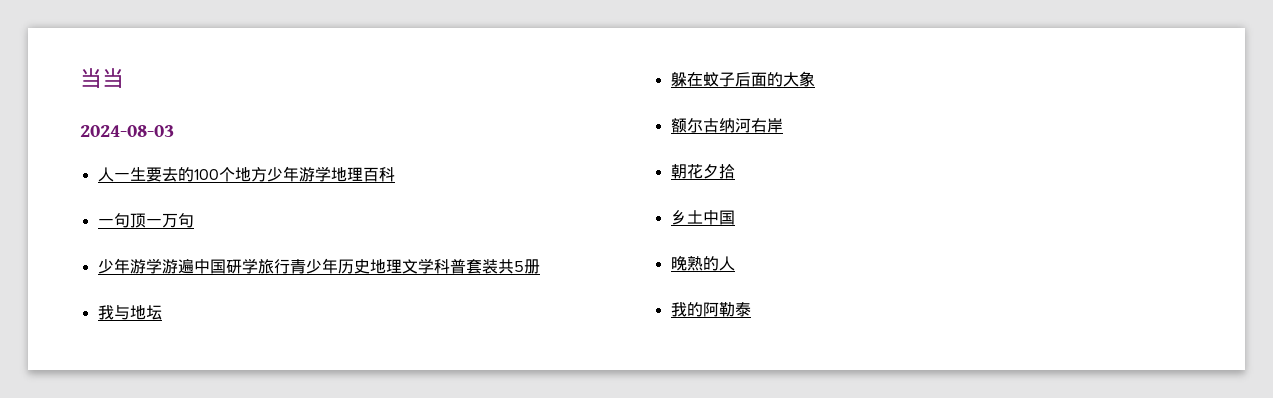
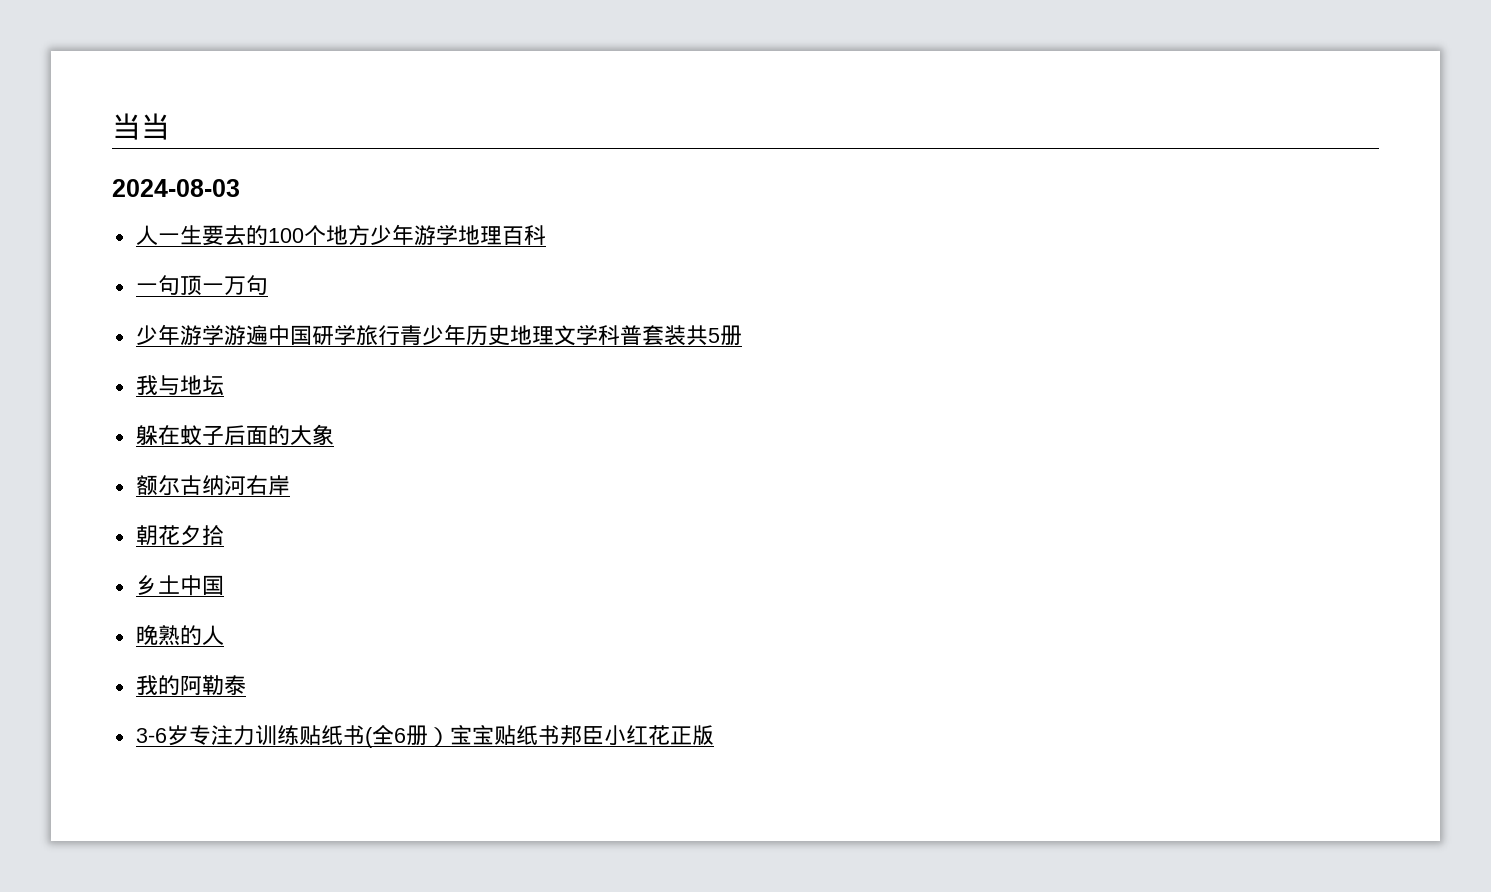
+ 3-6岁专注力训练贴纸书(全6册）宝宝贴纸书邦臣小红花正版

